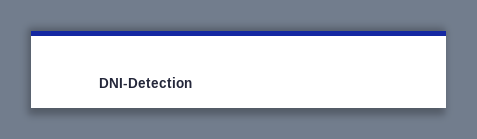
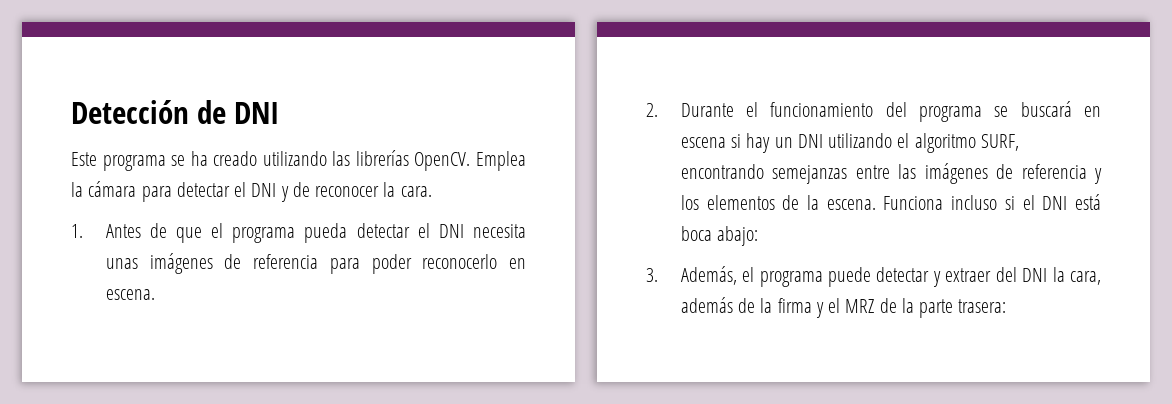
- DNI-Detection
+ Detección de DNI
+ Este programa se ha creado utilizando las librerías OpenCV. Emplea la cámara para detectar el DNI y de reconocer la cara.
+ 1. Antes de que el programa pueda detectar el DNI necesita unas imágenes de referencia para poder reconocerlo en escena.
+ 2. Durante el funcionamiento del programa se buscará en escena si hay un DNI utilizando el algoritmo SURF, encontrando semejanzas entre las imágenes de referencia y los elementos de la escena. Funciona incluso si el DNI está boca abajo:
+ 3. Además, el programa puede detectar y extraer del DNI la cara, además de la firma y el MRZ de la parte trasera:

